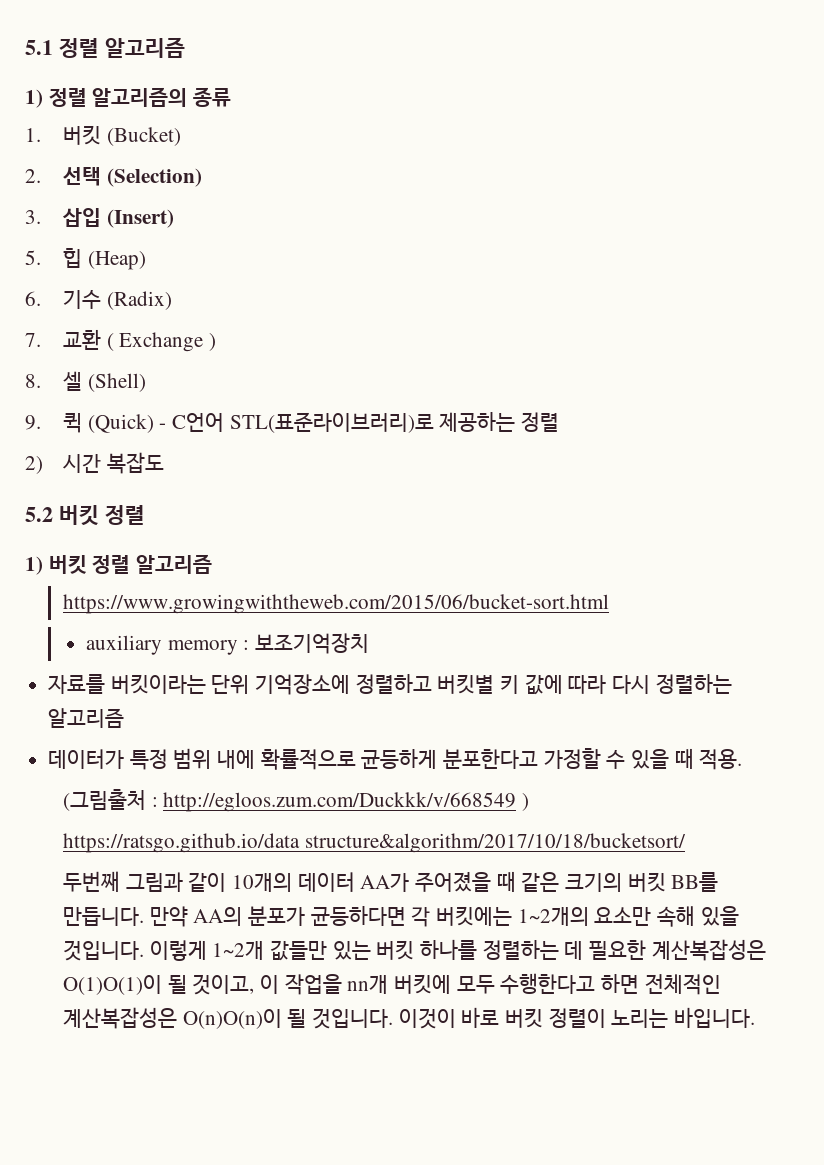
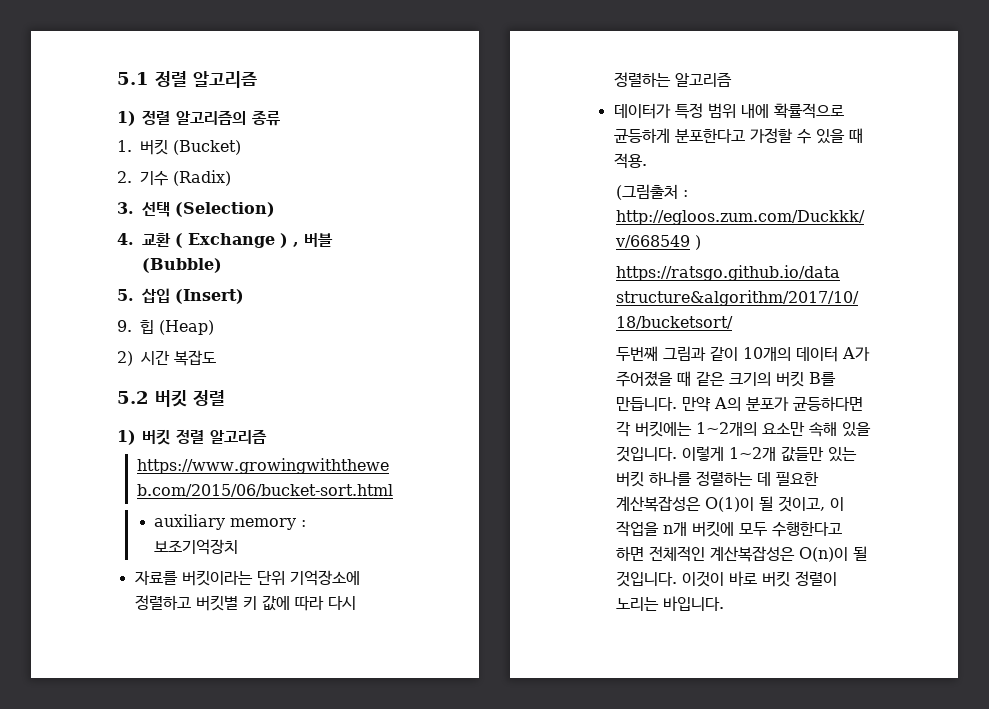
- 2. 선택 (Selection)
+ 2. 기수 (Radix)
+ 3. 선택 (Selection)
- 3. 삽입 (Insert)
+ 4. 교환 ( Exchange ) , 버블 (Bubble)
+ 5. 삽입 (Insert)
- 5. 힙 (Heap)
+ 9. 힙 (Heap)
- 6. 기수 (Radix)
- 7. 교환 ( Exchange )
- 8. 셀 (Shell)
- 9. 퀵 (Quick) - C언어 STL(표준라이브러리)로 제공하는 정렬
- 두번째 그림과 같이 10개의 데이터 AA가 주어졌을 때 같은 크기의 버킷 BB를 만듭니다.
+ 두번째 그림과 같이 10개의 데이터 A가 주어졌을 때 같은 크기의 버킷 B를 만듭니다.
- 만약 AA의 분포가 균등하다면 각 버킷에는 1~2개의 요소만 속해 있을 것입니다.
+ 만약 A의 분포가 균등하다면 각 버킷에는 1~2개의 요소만 속해 있을 것입니다.
- 이렇게 1~2개 값들만 있는 버킷 하나를 정렬하는 데 필요한 계산복잡성은 O(1)O(1)이 될 것이고, 이 작업을 nn개 버킷에 모두 수행한다고 하면 전체적인 계산복잡성은 O(n)O(n)이 될 것입니다.
+ 이렇게 1~2개 값들만 있는 버킷 하나를 정렬하는 데 필요한 계산복잡성은 O(1)이 될 것이고, 이 작업을 n개 버킷에 모두 수행한다고 하면 전체적인 계산복잡성은 O(n)이 될 것입니다.

